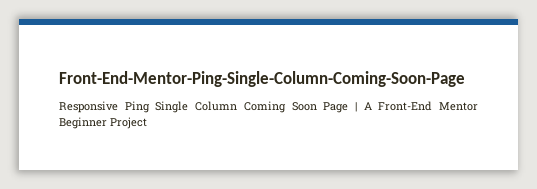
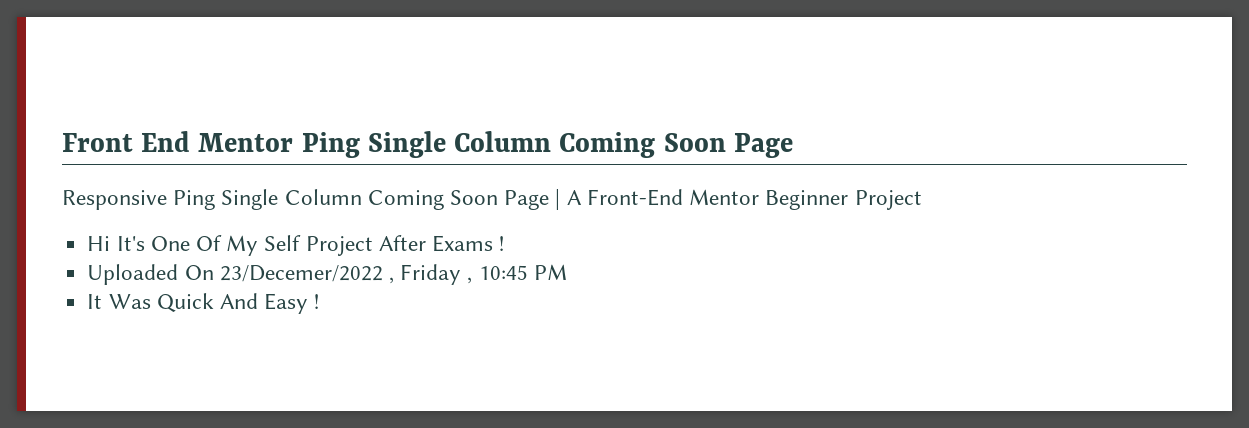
- Front-End-Mentor-Ping-Single-Column-Coming-Soon-Page
+ Front End Mentor Ping Single Column Coming Soon Page
+ Hi It's One Of My Self Project After Exams !
+ Uploaded On 23/Decemer/2022 , Friday , 10:45 PM
+ It Was Quick And Easy !

